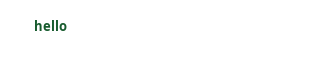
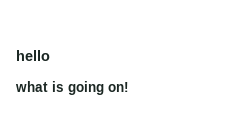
+ what is going on!

